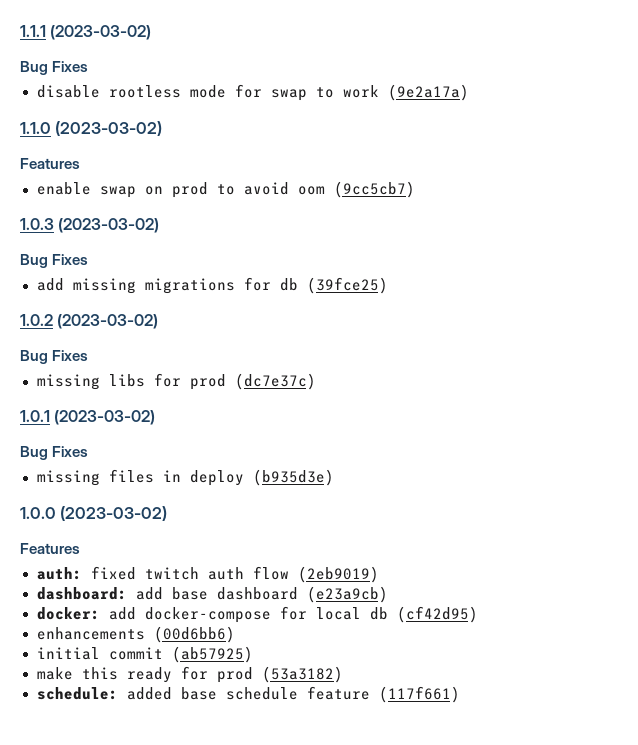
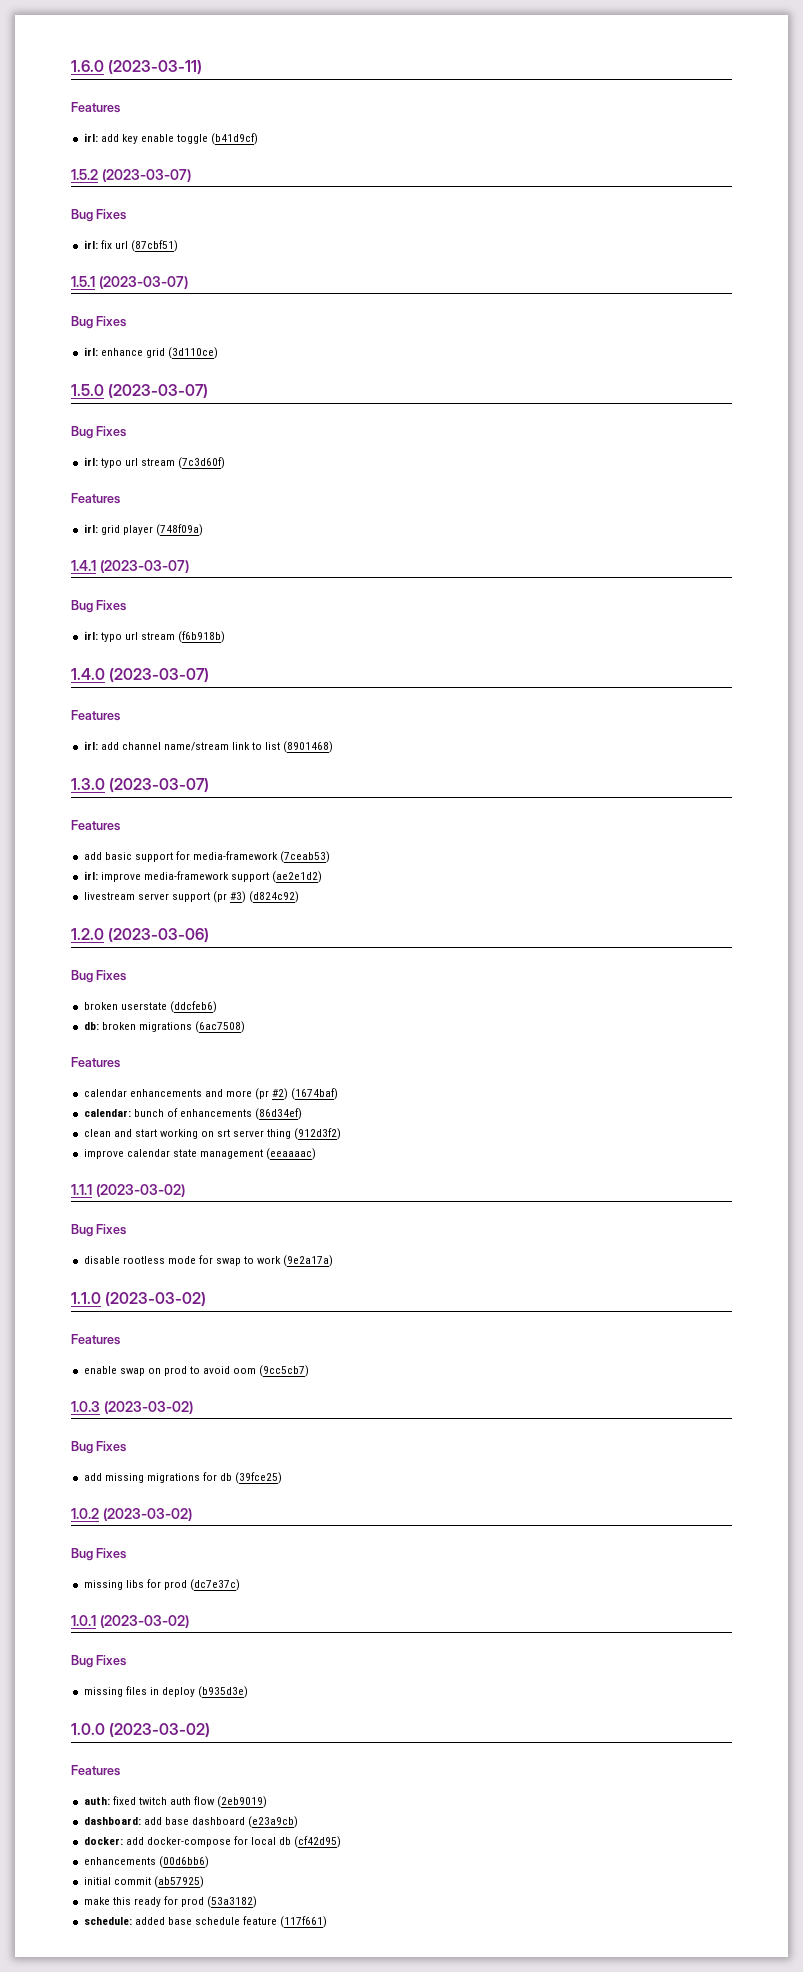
+ 1.6.0 (2023-03-11)
+ Features
+ irl: add key enable toggle (b41d9cf)
+ 1.5.2 (2023-03-07)
+ Bug Fixes
+ irl: fix url (87cbf51)
+ 1.5.1 (2023-03-07)
+ Bug Fixes
+ irl: enhance grid (3d110ce)
+ 1.5.0 (2023-03-07)
+ Bug Fixes
+ irl: typo url stream (7c3d60f)
+ Features
+ irl: grid player (748f09a)
+ 1.4.1 (2023-03-07)
+ Bug Fixes
+ irl: typo url stream (f6b918b)
+ 1.4.0 (2023-03-07)
+ Features
+ irl: add channel name/stream link to list (8901468)
+ 1.3.0 (2023-03-07)
+ Features
+ add basic support for media-framework (7ceab53)
+ irl: improve media-framework support (ae2e1d2)
+ livestream server support (pr #3) (d824c92)
+ 1.2.0 (2023-03-06)
+ Bug Fixes
+ broken userstate (ddcfeb6)
+ db: broken migrations (6ac7508)
+ Features
+ calendar enhancements and more (pr #2) (1674baf)
+ calendar: bunch of enhancements (86d34ef)
+ clean and start working on srt server thing (912d3f2)
+ improve calendar state management (eeaaaac)

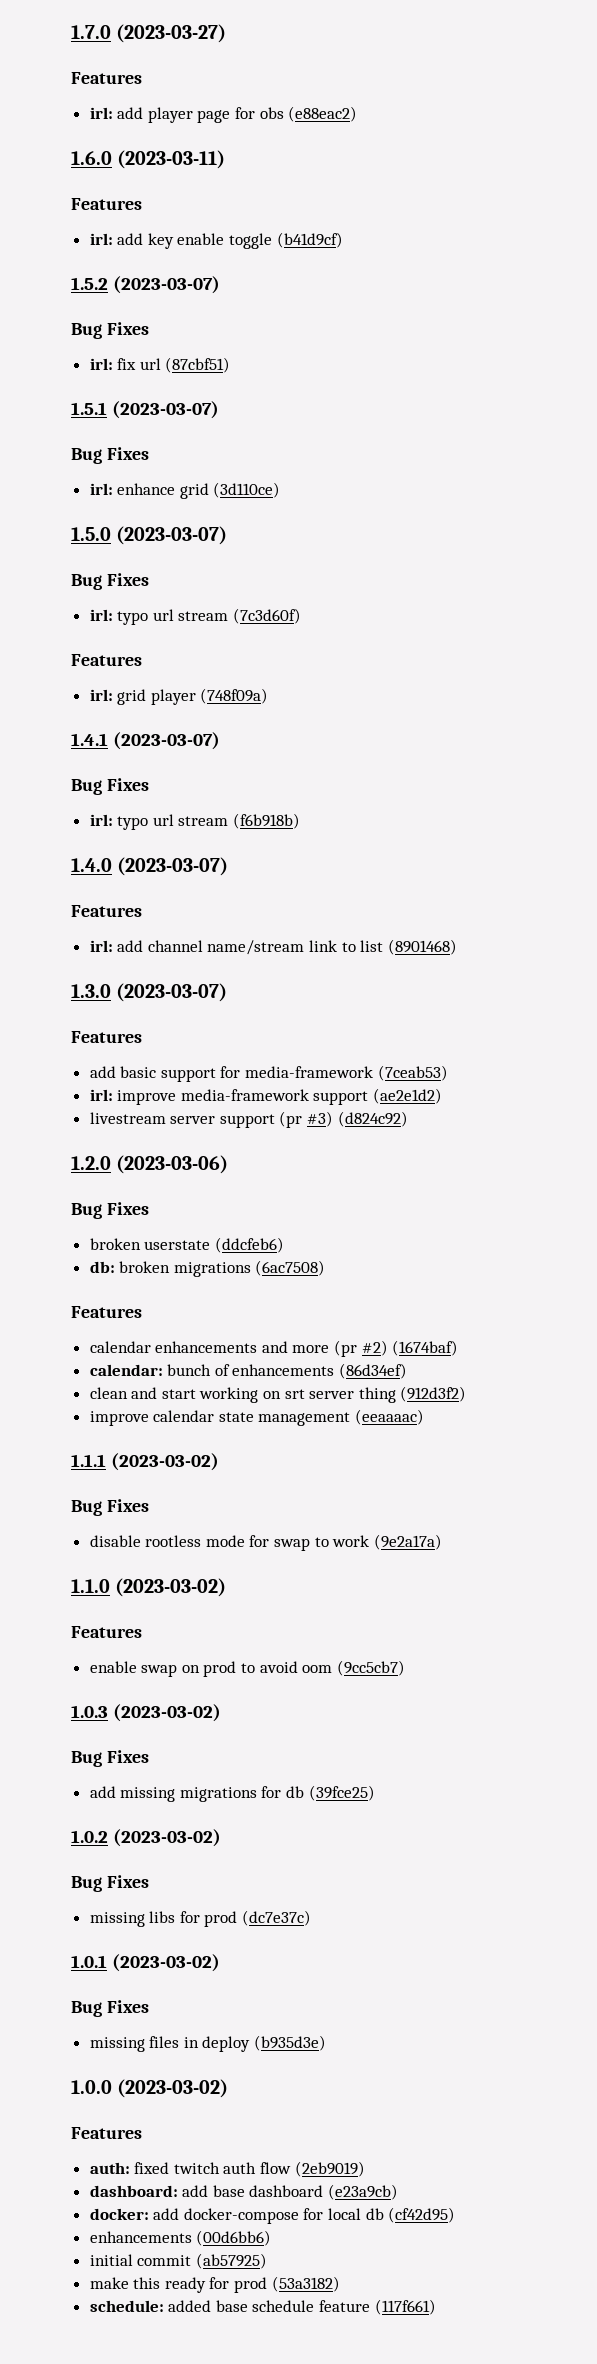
+ 1.7.0 (2023-03-27)
+ Features
+ irl: add player page for obs (e88eac2)

